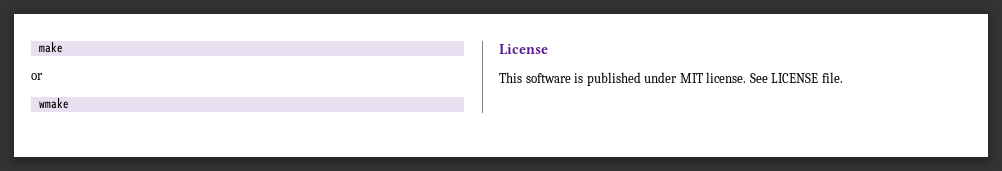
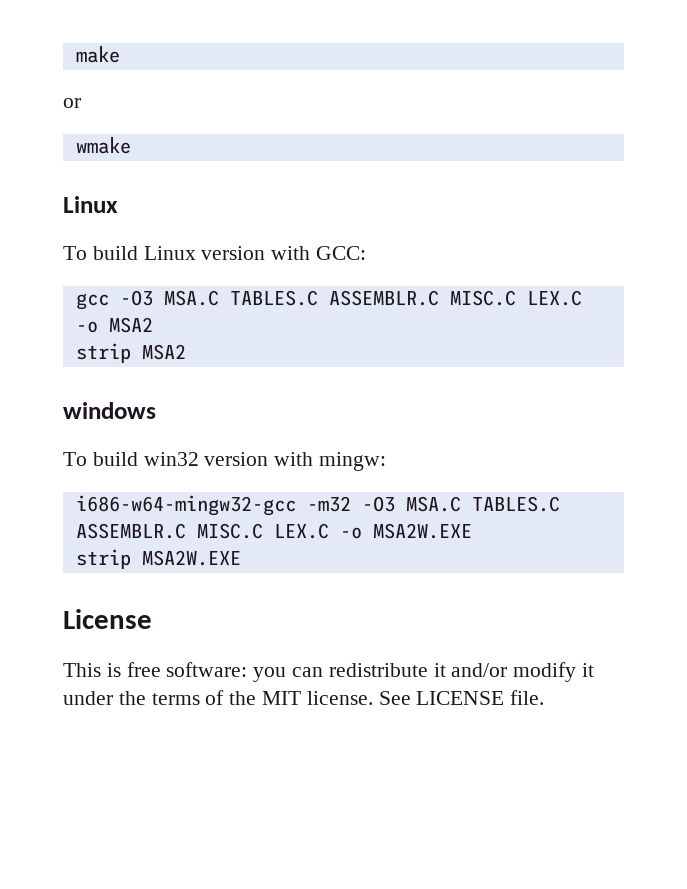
  wmake
+ Linux
+ To build Linux version with GCC:
+ gcc -O3 MSA.C TABLES.C ASSEMBLR.C MISC.C LEX.C -o MSA2
+ strip MSA2
+ windows
+ To build win32 version with mingw:
+ i686-w64-mingw32-gcc -m32 -O3 MSA.C TABLES.C ASSEMBLR.C MISC.C LEX.C -o MSA2W.EXE
+ strip MSA2W.EXE
  License
- This software is published under MIT license.
+ This is free software: you can redistribute it and/or modify it under the terms of the MIT license.

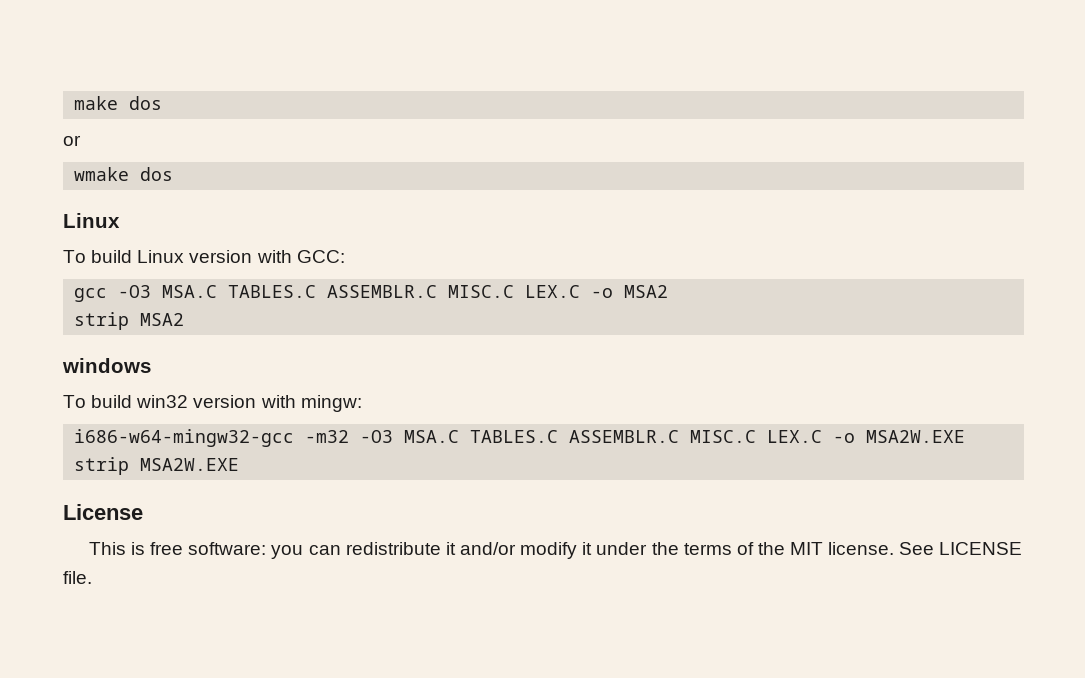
- make
+ make dos
- wmake
+ wmake dos

